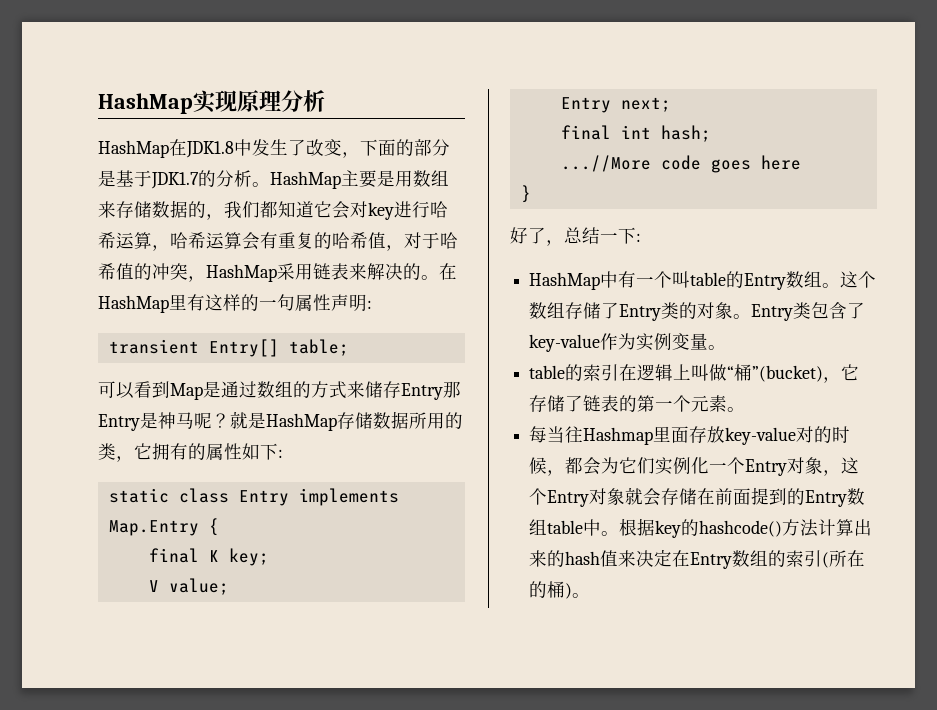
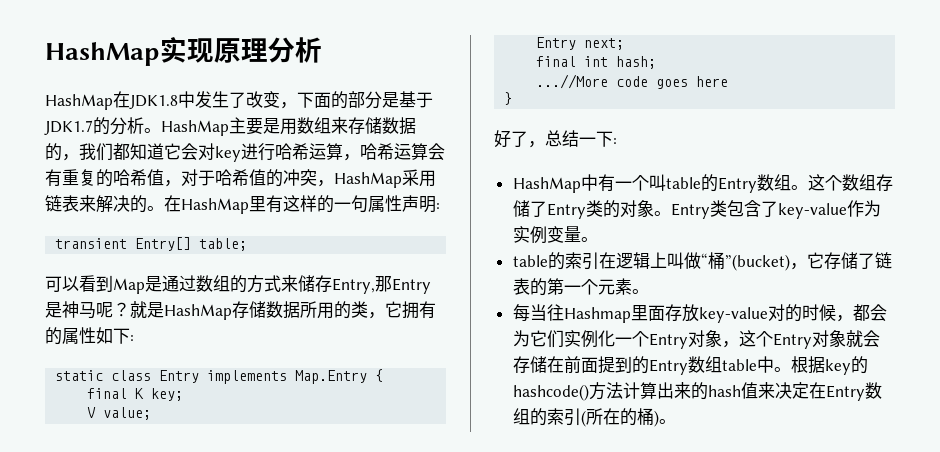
- 可以看到Map是通过数组的方式来储存Entry那Entry是神马呢？
+ 可以看到Map是通过数组的方式来储存Entry,那Entry是神马呢？

